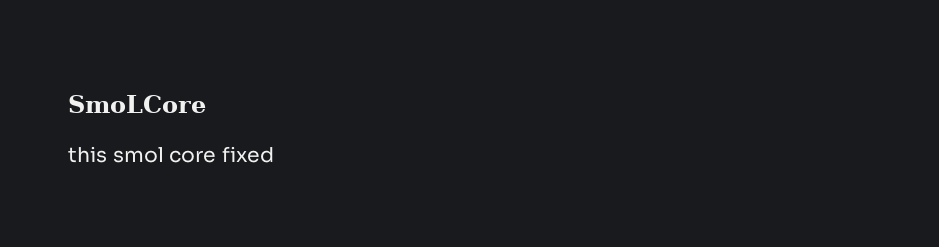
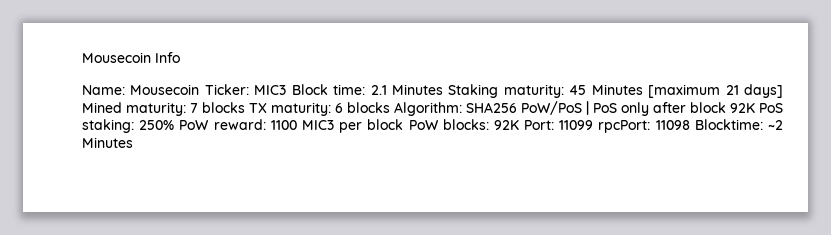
- SmoLCore
- this smol core fixed
+ Mousecoin Info
+ Name: Mousecoin Ticker: MIC3 Block time: 2.1 Minutes Staking maturity: 45 Minutes [maximum 21 days] Mined maturity: 7 blocks TX maturity: 6 blocks Algorithm: SHA256 PoW/PoS | PoS only after block 92K PoS staking: 250% PoW reward: 1100 MIC3 per block PoW blocks: 92K Port: 11099 rpcPort: 11098 Blocktime: ~2 Minutes

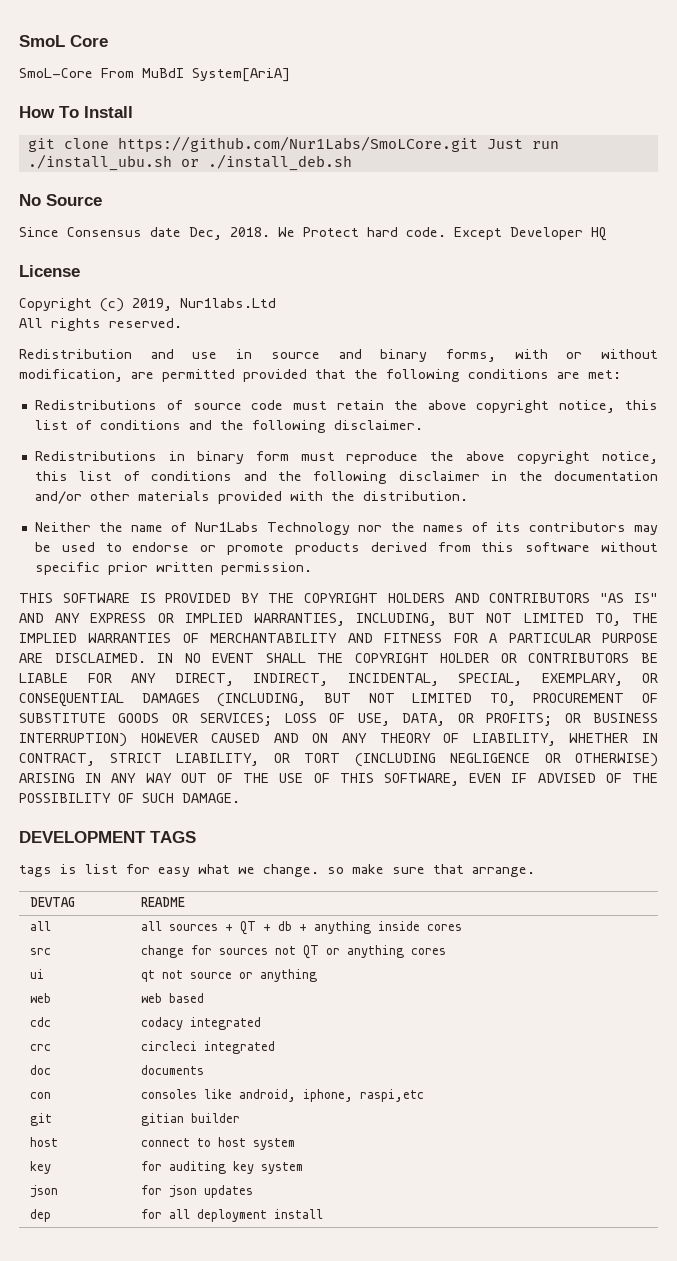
- Mousecoin Info
- Name: Mousecoin Ticker: MIC3 Block time: 2.1 Minutes Staking maturity: 45 Minutes [maximum 21 days] Mined maturity: 7 blocks TX maturity: 6 blocks Algorithm: SHA256 PoW/PoS | PoS only after block 92K PoS staking: 250% PoW reward: 1100 MIC3 per block PoW blocks: 92K Port: 11099 rpcPort: 11098 Blocktime: ~2 Minutes
+ SmoL Core
+ SmoL-Core From MuBdI System[AriA]
+ How To Install
+ git clone https://github.com/Nur1Labs/SmoLCore.git Just run ./install_ubu.sh or ./install_deb.sh
+ No Source
+ Since Consensus date Dec, 2018. We Protect hard code. Except Developer HQ
+ License
+ Copyright (c) 2019, Nur1labs.Ltd
+ All rights reserved.
+ Redistribution and use in source and binary forms, with or without modification, are permitted provided that the following conditions are met:
+ Redistributions of source code must retain the above copyright notice, this list of conditions and the following disclaimer.
+ Redistributions in binary form must reproduce the above copyright notice, this list of conditions and the following disclaimer in the documentation and/or other materials provided with the distribution.
+ Neither the name of Nur1Labs Technology nor the names of its contributors may be used to endorse or promote products derived from this software without specific prior written permission.
+ THIS SOFTWARE IS PROVIDED BY THE COPYRIGHT HOLDERS AND CONTRIBUTORS "AS IS" AND ANY EXPRESS OR IMPLIED WARRANTIES, INCLUDING, BUT NOT LIMITED TO, THE IMPLIED WARRANTIES OF MERCHANTABILITY AND FITNESS FOR A PARTICULAR PURPOSE ARE DISCLAIMED. IN NO EVENT SHALL THE COPYRIGHT HOLDER OR CONTRIBUTORS BE LIABLE FOR ANY DIRECT, INDIRECT, INCIDENTAL, SPECIAL, EXEMPLARY, OR CONSEQUENTIAL DAMAGES (INCLUDING, BUT NOT LIMITED TO, PROCUREMENT OF SUBSTITUTE GOODS OR SERVICES; LOSS OF USE, DATA, OR PROFITS; OR BUSINESS INTERRUPTION) HOWEVER CAUSED AND ON ANY THEORY OF LIABILITY, WHETHER IN CONTRACT, STRICT LIABILITY, OR TORT (INCLUDING NEGLIGENCE OR OTHERWISE) ARISING IN ANY WAY OUT OF THE USE OF THIS SOFTWARE, EVEN IF ADVISED OF THE POSSIBILITY OF SUCH DAMAGE.
+ DEVELOPMENT TAGS
+ tags is list for easy what we change. so make sure that arrange.
+ DEVTAG | README
+ all | all sources + QT + db + anything inside cores
+ src | change for sources not QT or anything cores
+ ui | qt not source or anything
+ web | web based
+ cdc | codacy integrated
+ crc | circleci integrated
+ doc | documents
+ con | consoles like android, iphone, raspi,etc
+ git | gitian builder
+ host | connect to host system
+ key | for auditing key system
+ json | for json updates
+ dep | for all deployment install

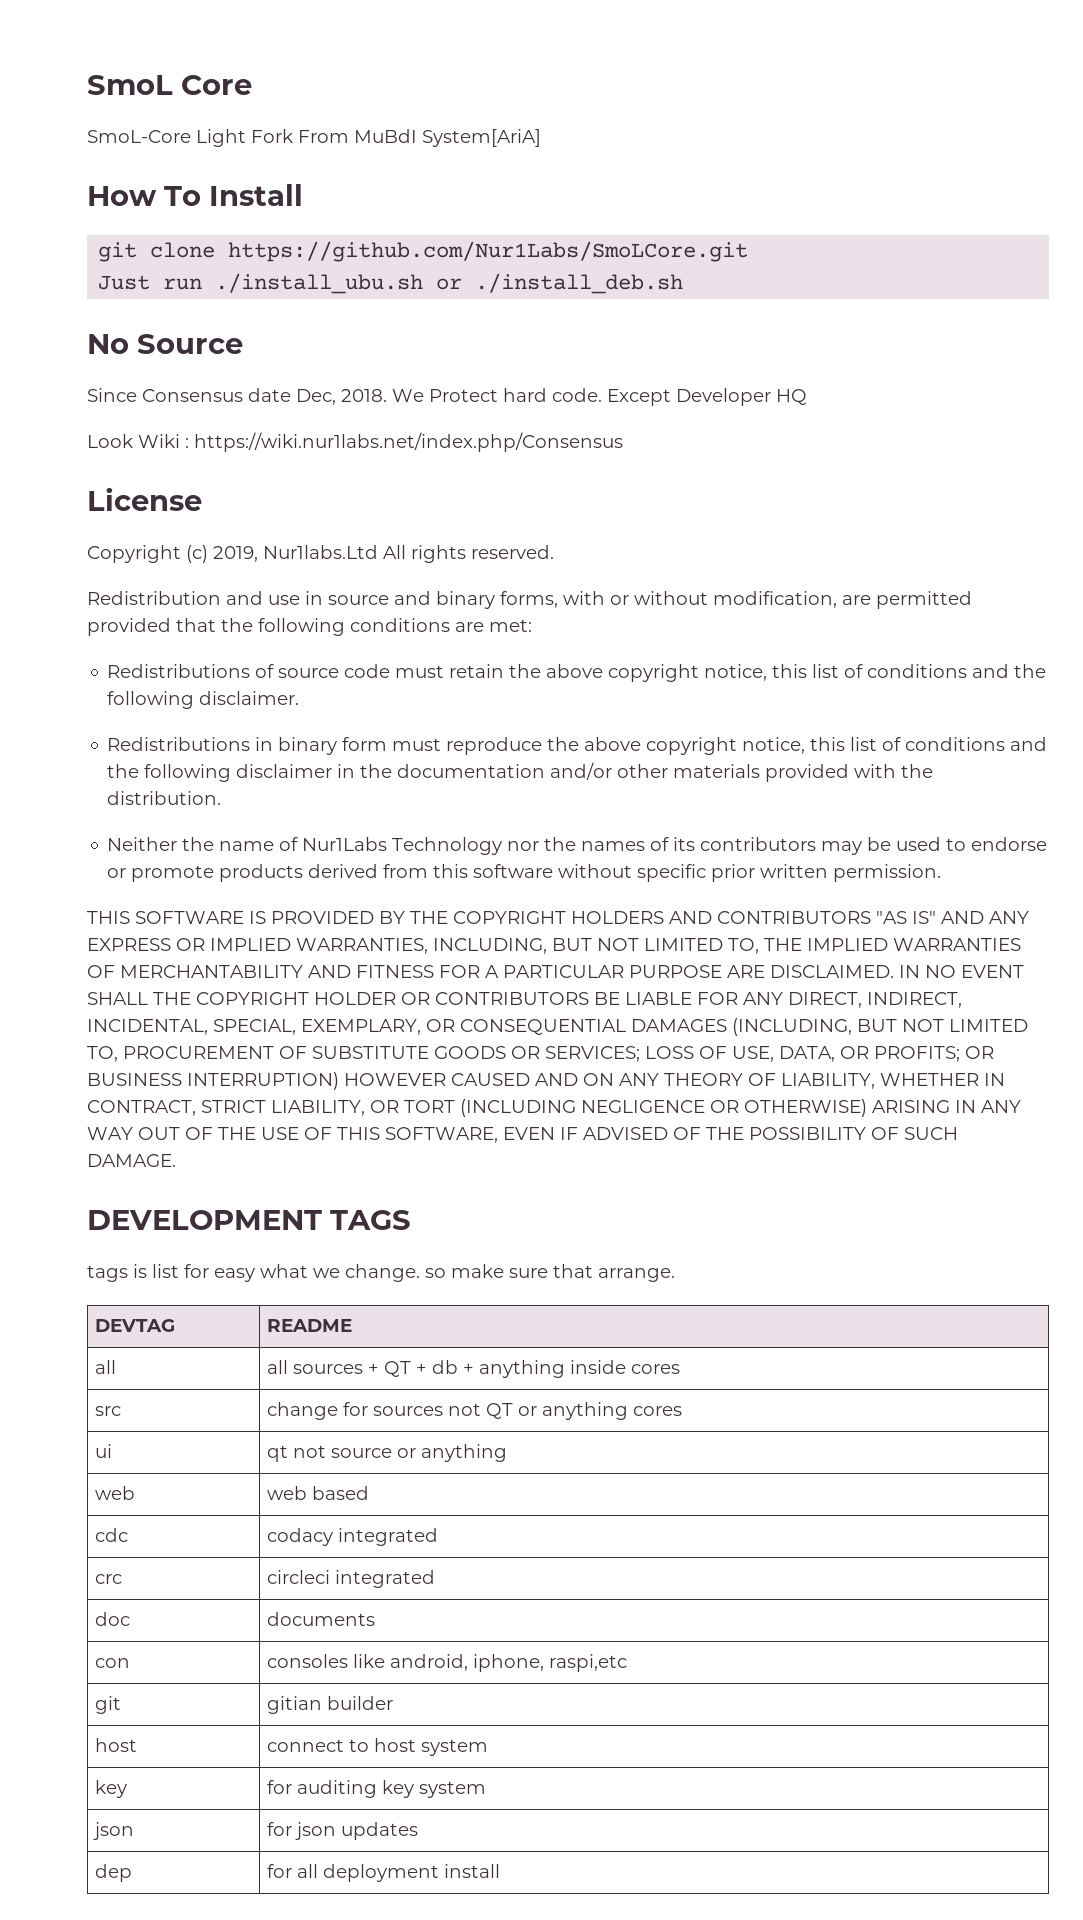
- SmoL-Core From MuBdI System[AriA]
+ SmoL-Core Light Fork From MuBdI System[AriA]
- git clone https://github.com/Nur1Labs/SmoLCore.git Just run ./install_ubu.sh or ./install_deb.sh
+ git clone https://github.com/Nur1Labs/SmoLCore.git
+ Just run ./install_ubu.sh or ./install_deb.sh
+ Look Wiki : https://wiki.nur1labs.net/index.php/Consensus
- Copyright (c) 2019, Nur1labs.Ltd
- All rights reserved.
+ Copyright (c) 2019, Nur1labs.Ltd All rights reserved.

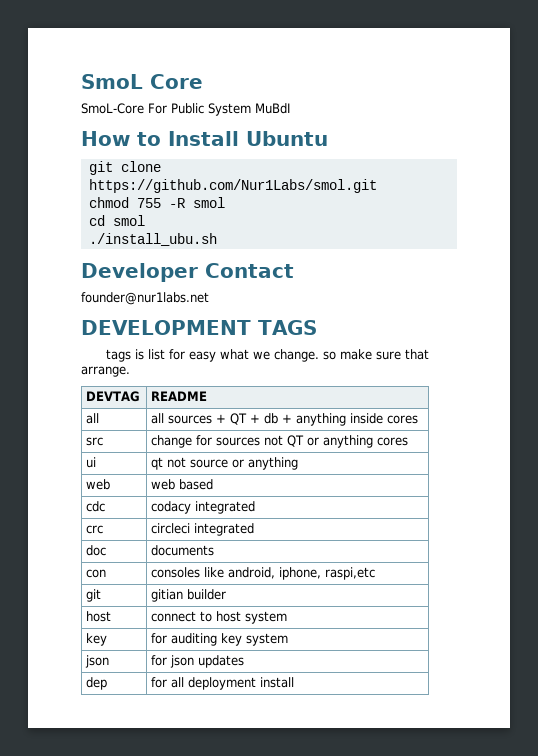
- SmoL-Core Light Fork From MuBdI System[AriA]
+ SmoL-Core For Public System MuBdI
- How To Install
+ How to Install Ubuntu
- git clone https://github.com/Nur1Labs/SmoLCore.git
- Just run ./install_ubu.sh or ./install_deb.sh
- No Source
- Since Consensus date Dec, 2018. We Protect hard code. Except Developer HQ
- Look Wiki : https://wiki.nur1labs.net/index.php/Consensus
- License
- Copyright (c) 2019, Nur1labs.Ltd All rights reserved.
- Redistribution and use in source and binary forms, with or without modification, are permitted provided that the following conditions are met:
- Redistributions of source code must retain the above copyright notice, this list of conditions and the following disclaimer.
- Redistributions in binary form must reproduce the above copyright notice, this list of conditions and the following disclaimer in the documentation and/or other materials provided with the distribution.
- Neither the name of Nur1Labs Technology nor the names of its contributors may be used to endorse or promote products derived from this software without specific prior written permission.
- THIS SOFTWARE IS PROVIDED BY THE COPYRIGHT HOLDERS AND CONTRIBUTORS "AS IS" AND ANY EXPRESS OR IMPLIED WARRANTIES, INCLUDING, BUT NOT LIMITED TO, THE IMPLIED WARRANTIES OF MERCHANTABILITY AND FITNESS FOR A PARTICULAR PURPOSE ARE DISCLAIMED. IN NO EVENT SHALL THE COPYRIGHT HOLDER OR CONTRIBUTORS BE LIABLE FOR ANY DIRECT, INDIRECT, INCIDENTAL, SPECIAL, EXEMPLARY, OR CONSEQUENTIAL DAMAGES (INCLUDING, BUT NOT LIMITED TO, PROCUREMENT OF SUBSTITUTE GOODS OR SERVICES; LOSS OF USE, DATA, OR PROFITS; OR BUSINESS INTERRUPTION) HOWEVER CAUSED AND ON ANY THEORY OF LIABILITY, WHETHER IN CONTRACT, STRICT LIABILITY, OR TORT (INCLUDING NEGLIGENCE OR OTHERWISE) ARISING IN ANY WAY OUT OF THE USE OF THIS SOFTWARE, EVEN IF ADVISED OF THE POSSIBILITY OF SUCH DAMAGE.
+ git clone https://github.com/Nur1Labs/smol.git
+ chmod 755 -R smol
+ cd smol
+ ./install_ubu.sh
+ Developer Contact
+ founder@nur1labs.net

